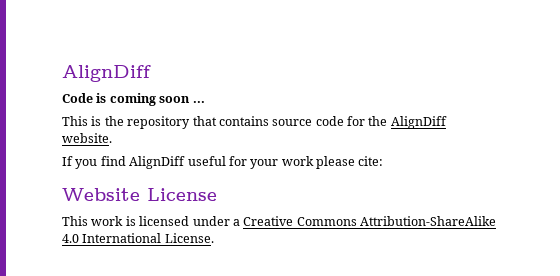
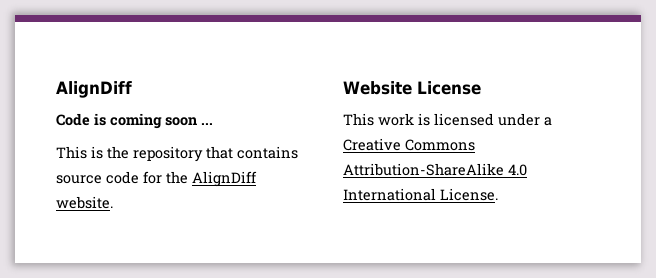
- If you find AlignDiff useful for your work please cite:

